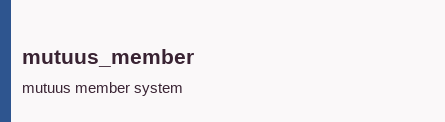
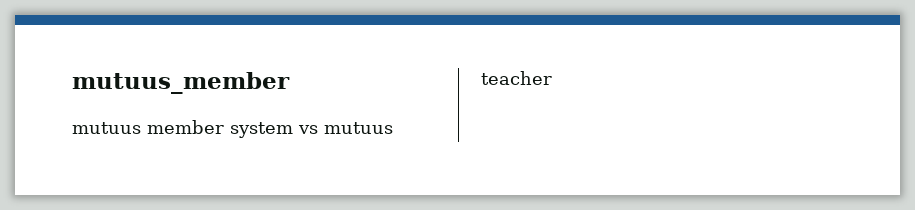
- mutuus member system
+ mutuus member system vs mutuus teacher

